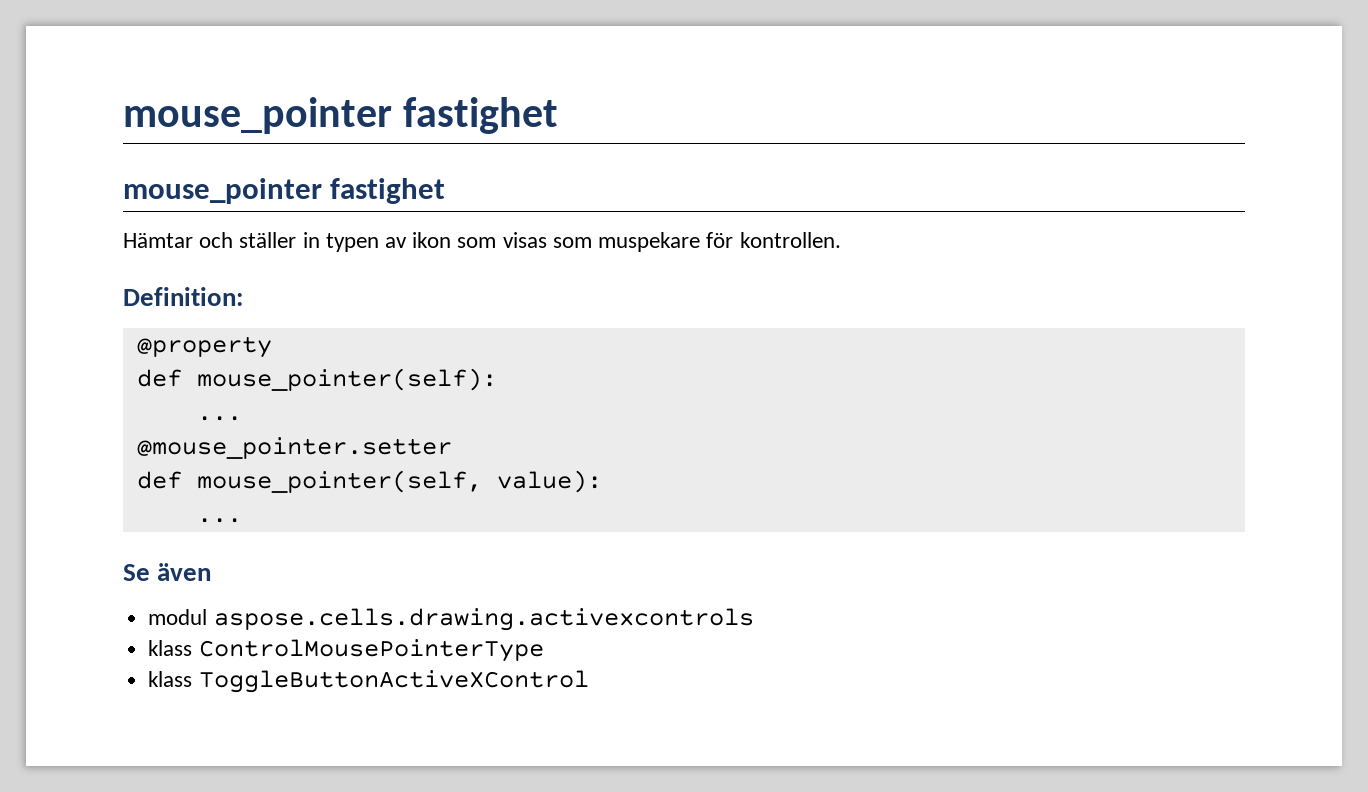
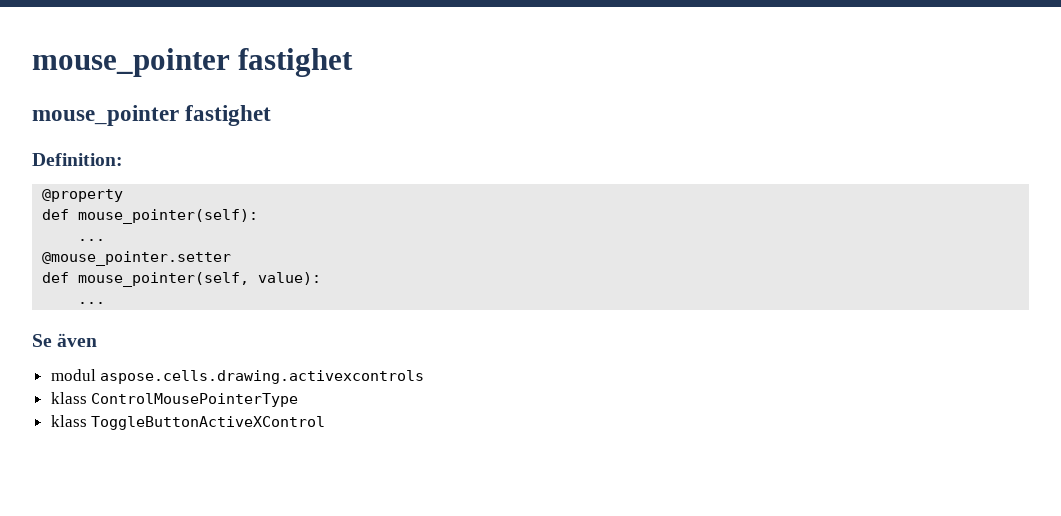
- Hämtar och ställer in typen av ikon som visas som muspekare för kontrollen.

